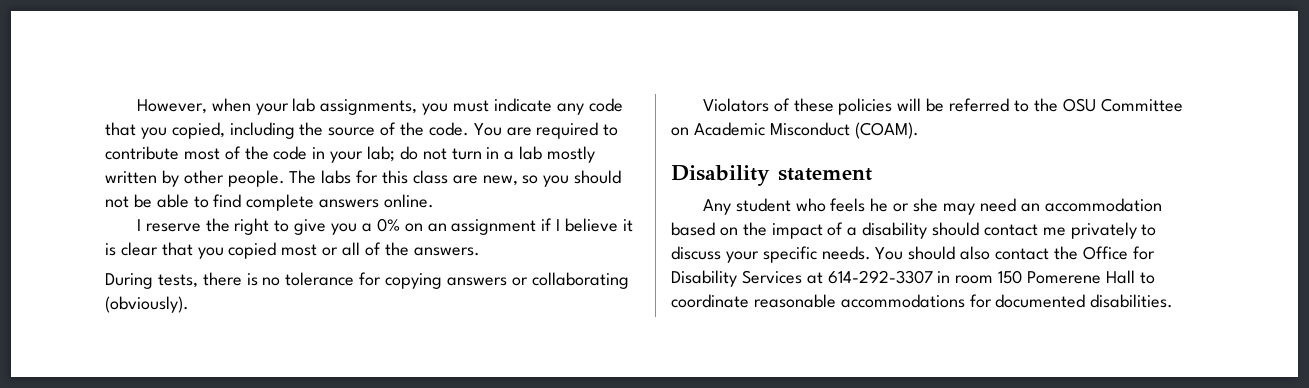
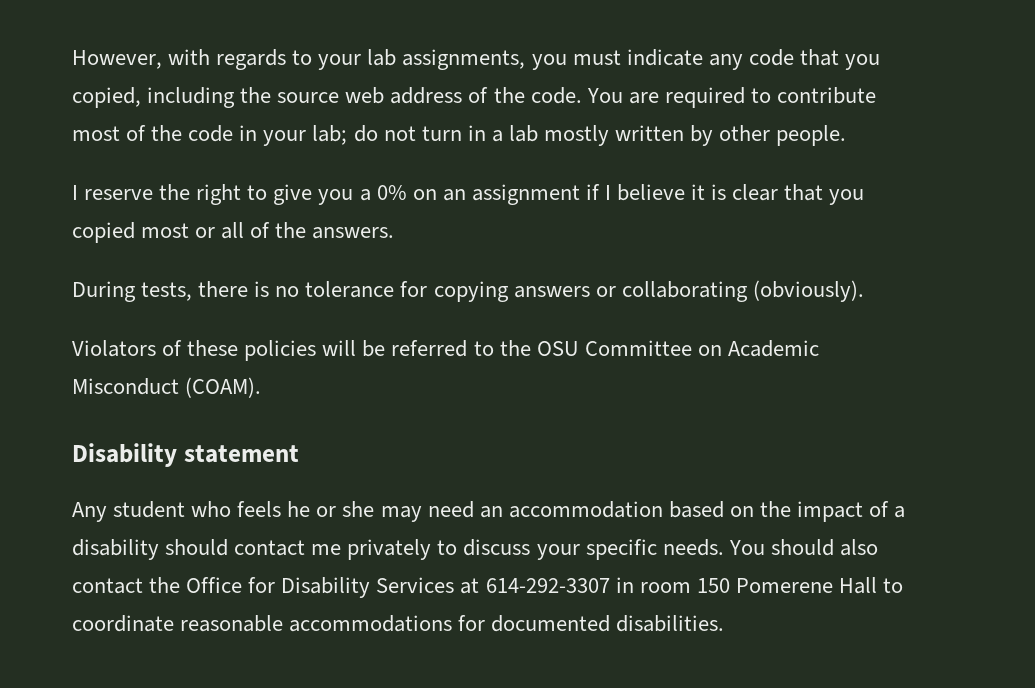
- However, when your lab assignments, you must indicate any code that you copied, including the source of the code.
+ However, with regards to your lab assignments, you must indicate any code that you copied, including the source web address of the code.
- The labs for this class are new, so you should not be able to find complete answers online.

